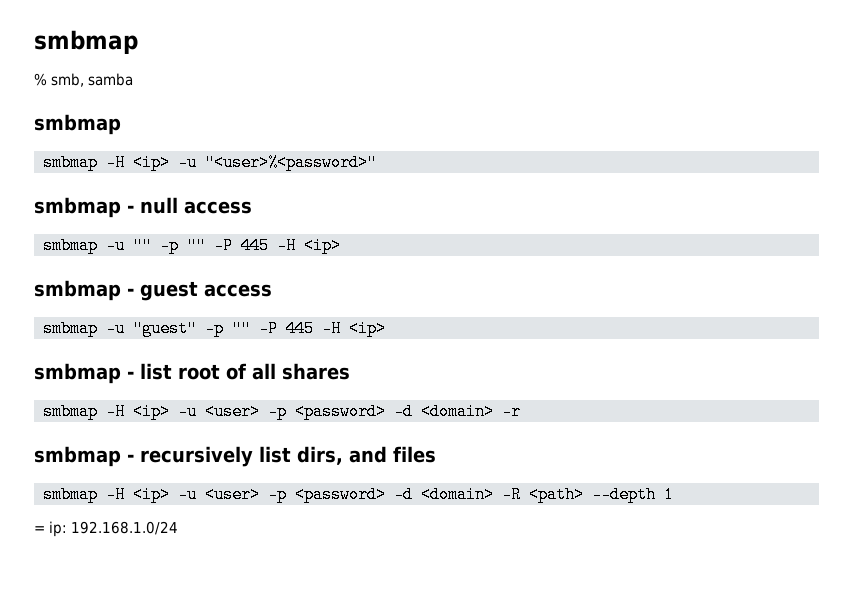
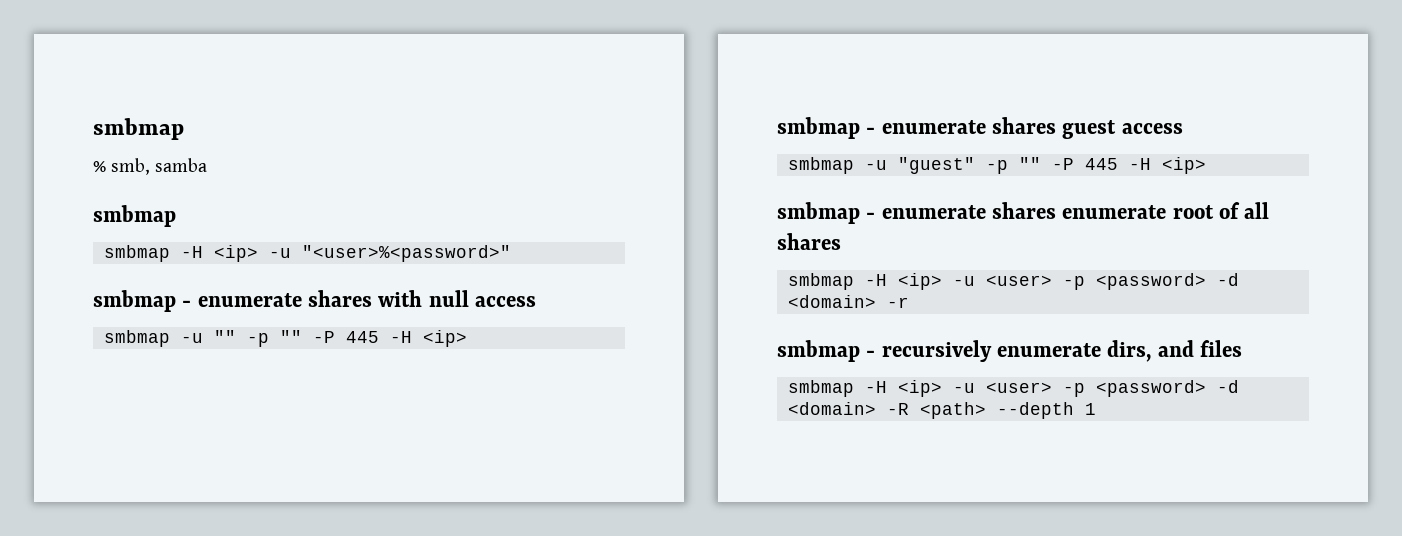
- smbmap - null access
+ smbmap - enumerate shares with null access
- smbmap - guest access
+ smbmap - enumerate shares guest access
- smbmap - list root of all shares
+ smbmap - enumerate shares enumerate root of all shares
- smbmap - recursively list dirs, and files
+ smbmap - recursively enumerate dirs, and files
- = ip: 192.168.1.0/24

